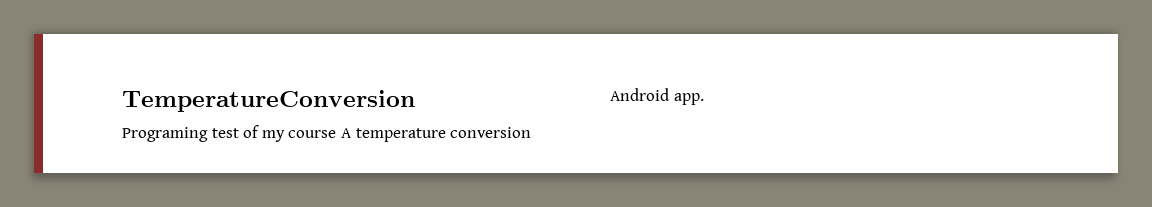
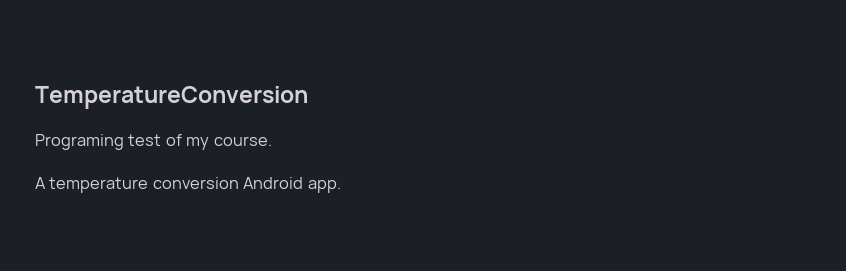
- Programing test of my course A temperature conversion Android app.
+ Programing test of my course.
+ A temperature conversion Android app.

